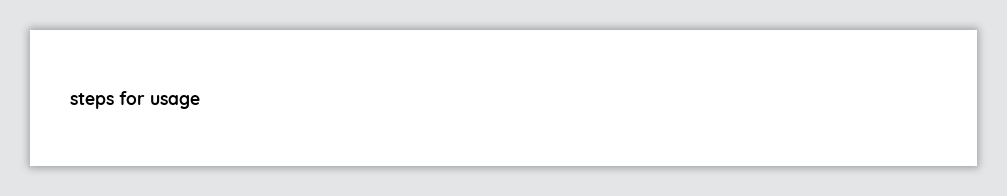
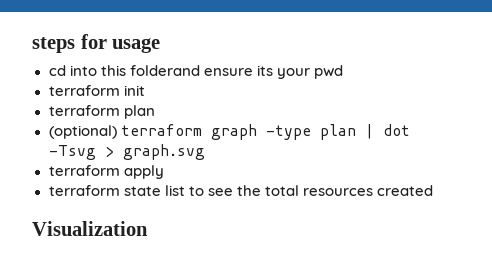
+ cd into this folderand ensure its your pwd
+ terraform init
+ terraform plan
+ (optional) terraform graph -type plan | dot -Tsvg > graph.svg
+ terraform apply
+ terraform state list to see the total resources created
+ Visualization

